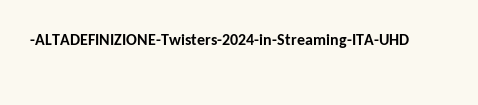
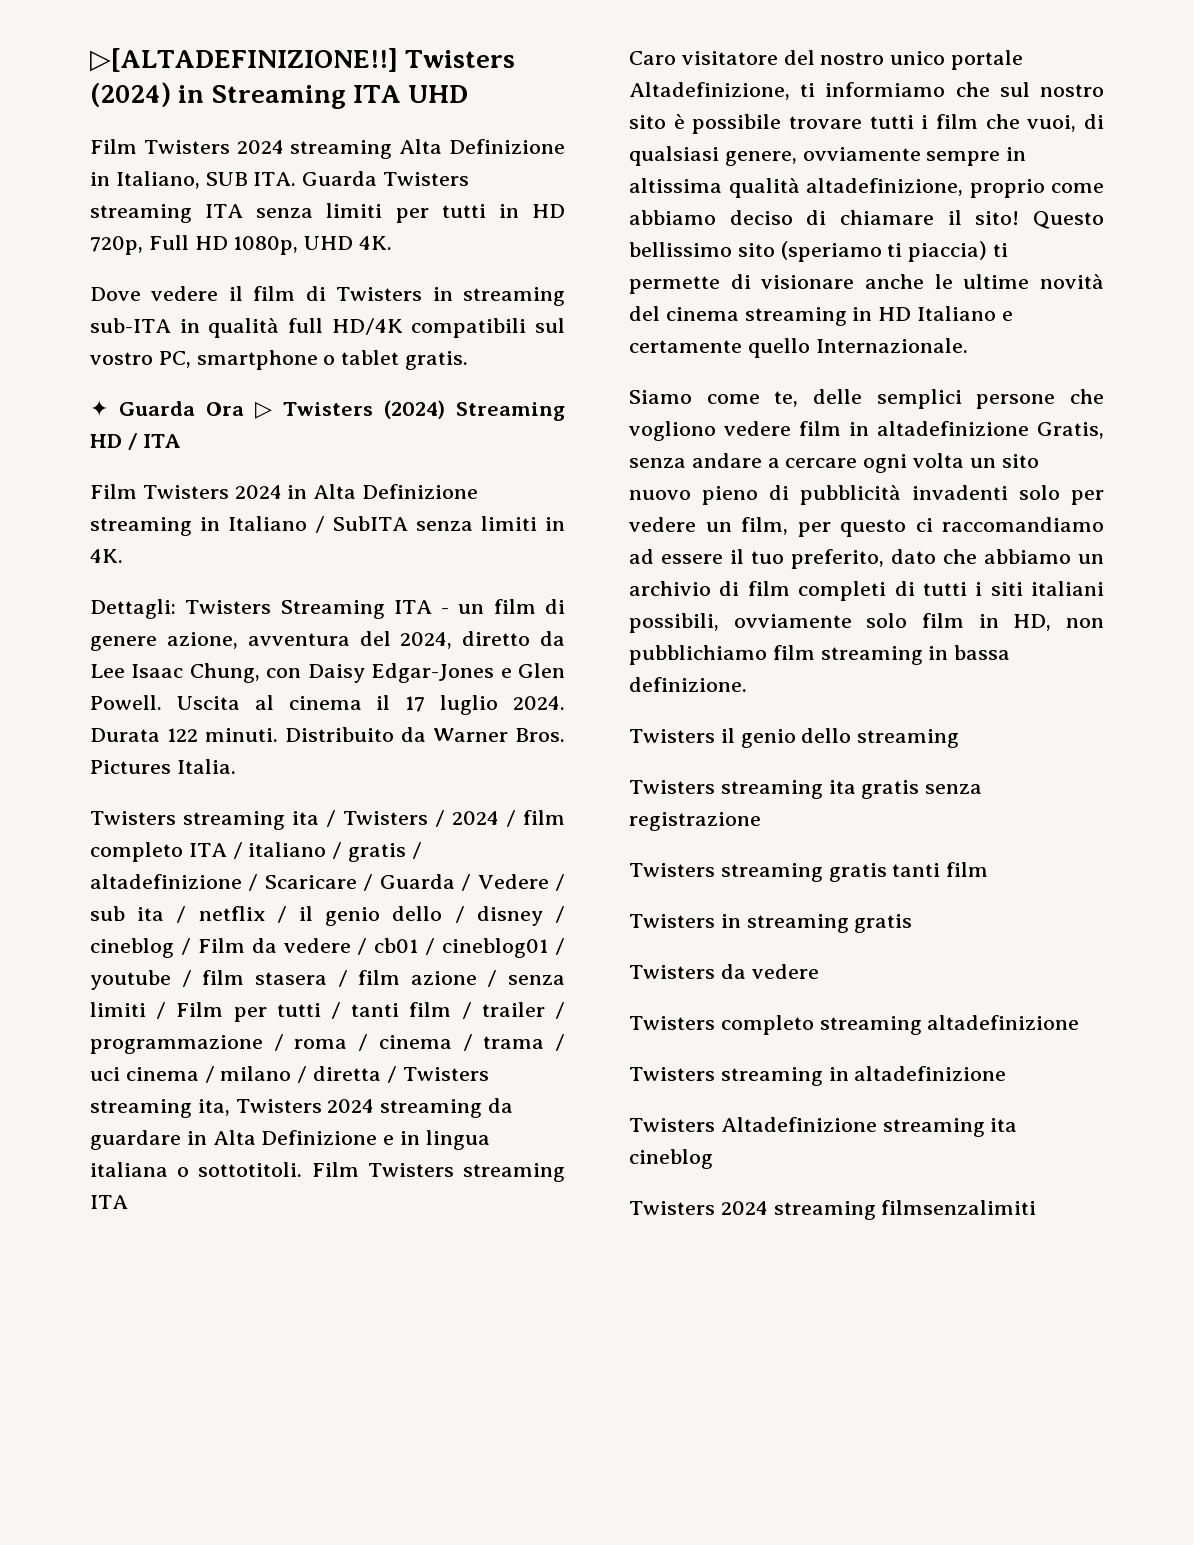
- -ALTADEFINIZIONE-Twisters-2024-in-Streaming-ITA-UHD
+ ▷[ALTADEFINIZIONE!!] Twisters (2024) in Streaming ITA UHD
+ Film Twisters 2024 streaming Alta Definizione in Italiano, SUB ITA. Guarda Twisters streaming ITA senza limiti per tutti in HD 720p, Full HD 1080p, UHD 4K.
+ Dove vedere il film di Twisters in streaming sub-ITA in qualità full HD/4K compatibili sul vostro PC, smartphone o tablet gratis.
+ ✦ Guarda Ora ▷ Twisters (2024) Streaming HD / ITA
+ Film Twisters 2024 in Alta Definizione streaming in Italiano / SubITA senza limiti in 4K.
+ Dettagli: Twisters Streaming ITA - un film di genere azione, avventura del 2024, diretto da Lee Isaac Chung, con Daisy Edgar-Jones e Glen Powell. Uscita al cinema il 17 luglio 2024. Durata 122 minuti. Distribuito da Warner Bros. Pictures Italia.
+ Twisters streaming ita / Twisters / 2024 / film completo ITA / italiano / gratis / altadefinizione / Scaricare / Guarda / Vedere / sub ita / netflix / il genio dello / disney / cineblog / Film da vedere / cb01 / cineblog01 / youtube / film stasera / film azione / senza limiti / Film per tutti / tanti film / trailer / programmazione / roma / cinema / trama / uci cinema / milano / diretta / Twisters streaming ita, Twisters 2024 streaming da guardare in Alta Definizione e in lingua italiana o sottotitoli. Film Twisters streaming ITA
+ Caro visitatore del nostro unico portale Altadefinizione, ti informiamo che sul nostro sito è possibile trovare tutti i film che vuoi, di qualsiasi genere, ovviamente sempre in altissima qualità altadefinizione, proprio come abbiamo deciso di chiamare il sito! Questo bellissimo sito (speriamo ti piaccia) ti permette di visionare anche le ultime novità del cinema streaming in HD Italiano e certamente quello Internazionale.
+ Siamo come te, delle semplici persone che vogliono vedere film in altadefinizione Gratis, senza andare a cercare ogni volta un sito nuovo pieno di pubblicità invadenti solo per vedere un film, per questo ci raccomandiamo ad essere il tuo preferito, dato che abbiamo un archivio di film completi di tutti i siti italiani possibili, ovviamente solo film in HD, non pubblichiamo film streaming in bassa definizione.
+ Twisters il genio dello streaming
+ Twisters streaming ita gratis senza registrazione
+ Twisters streaming gratis tanti film
+ Twisters in streaming gratis
+ Twisters da vedere
+ Twisters completo streaming altadefinizione
+ Twisters streaming in altadefinizione
+ Twisters Altadefinizione streaming ita cineblog
+ Twisters 2024 streaming filmsenzalimiti

